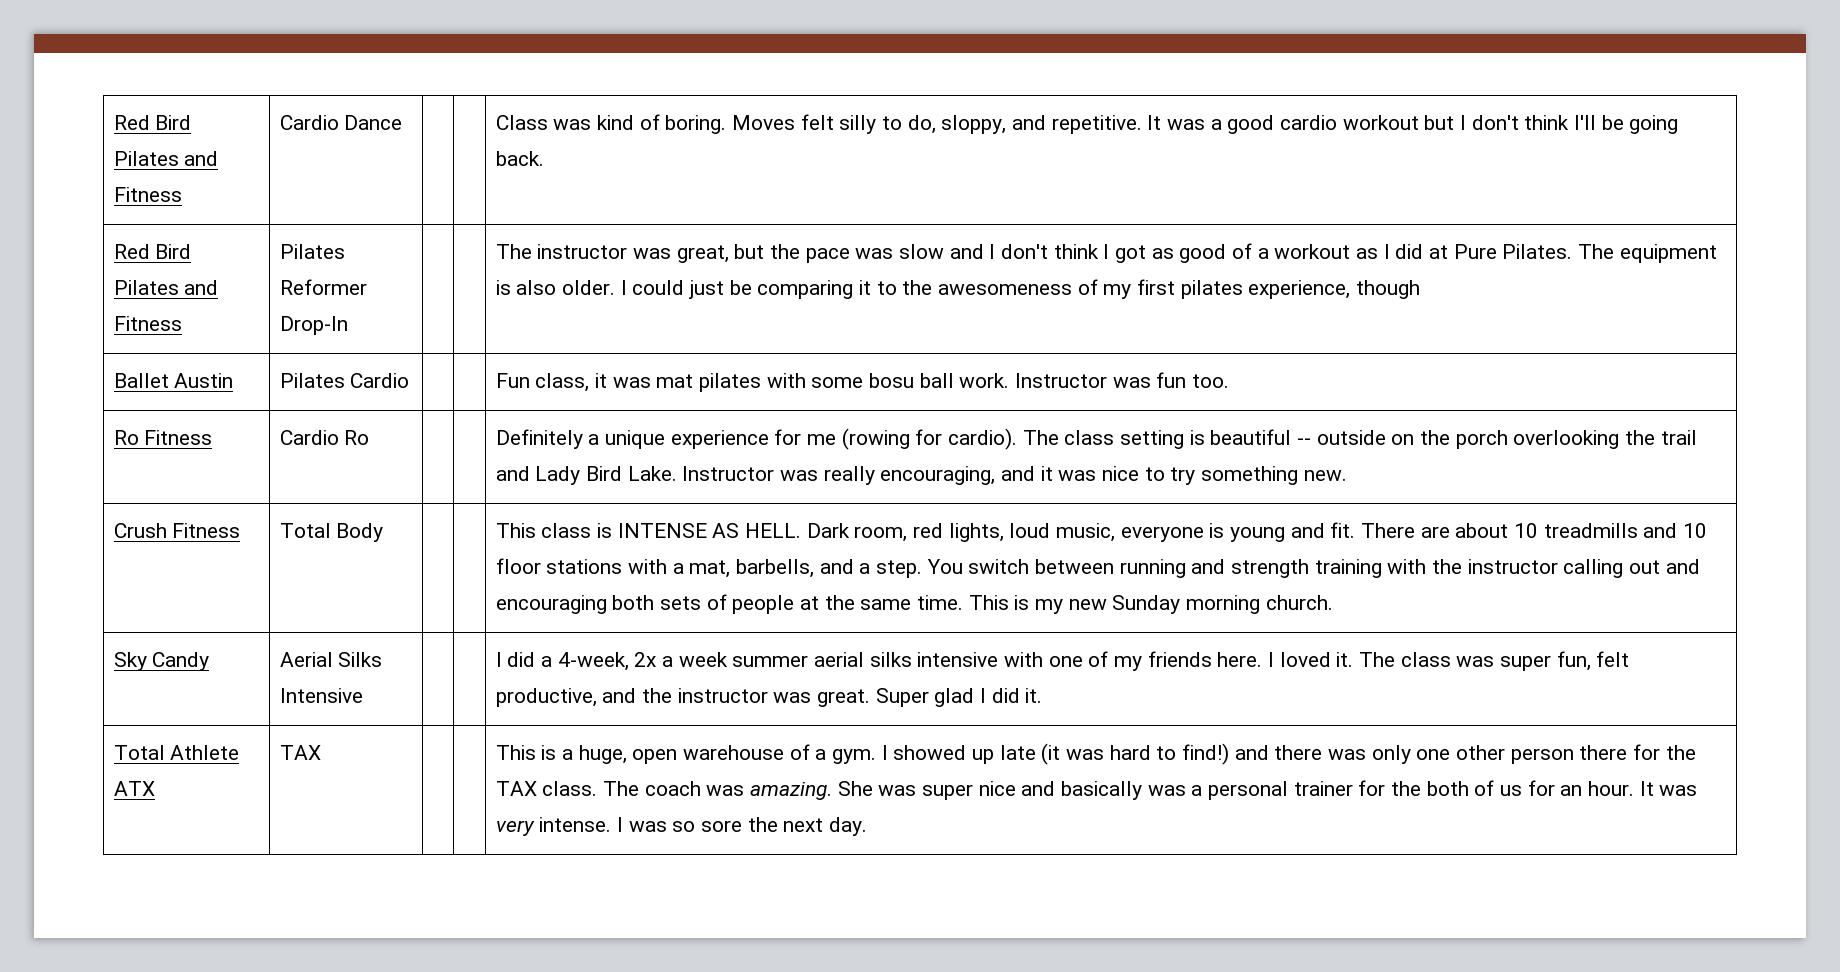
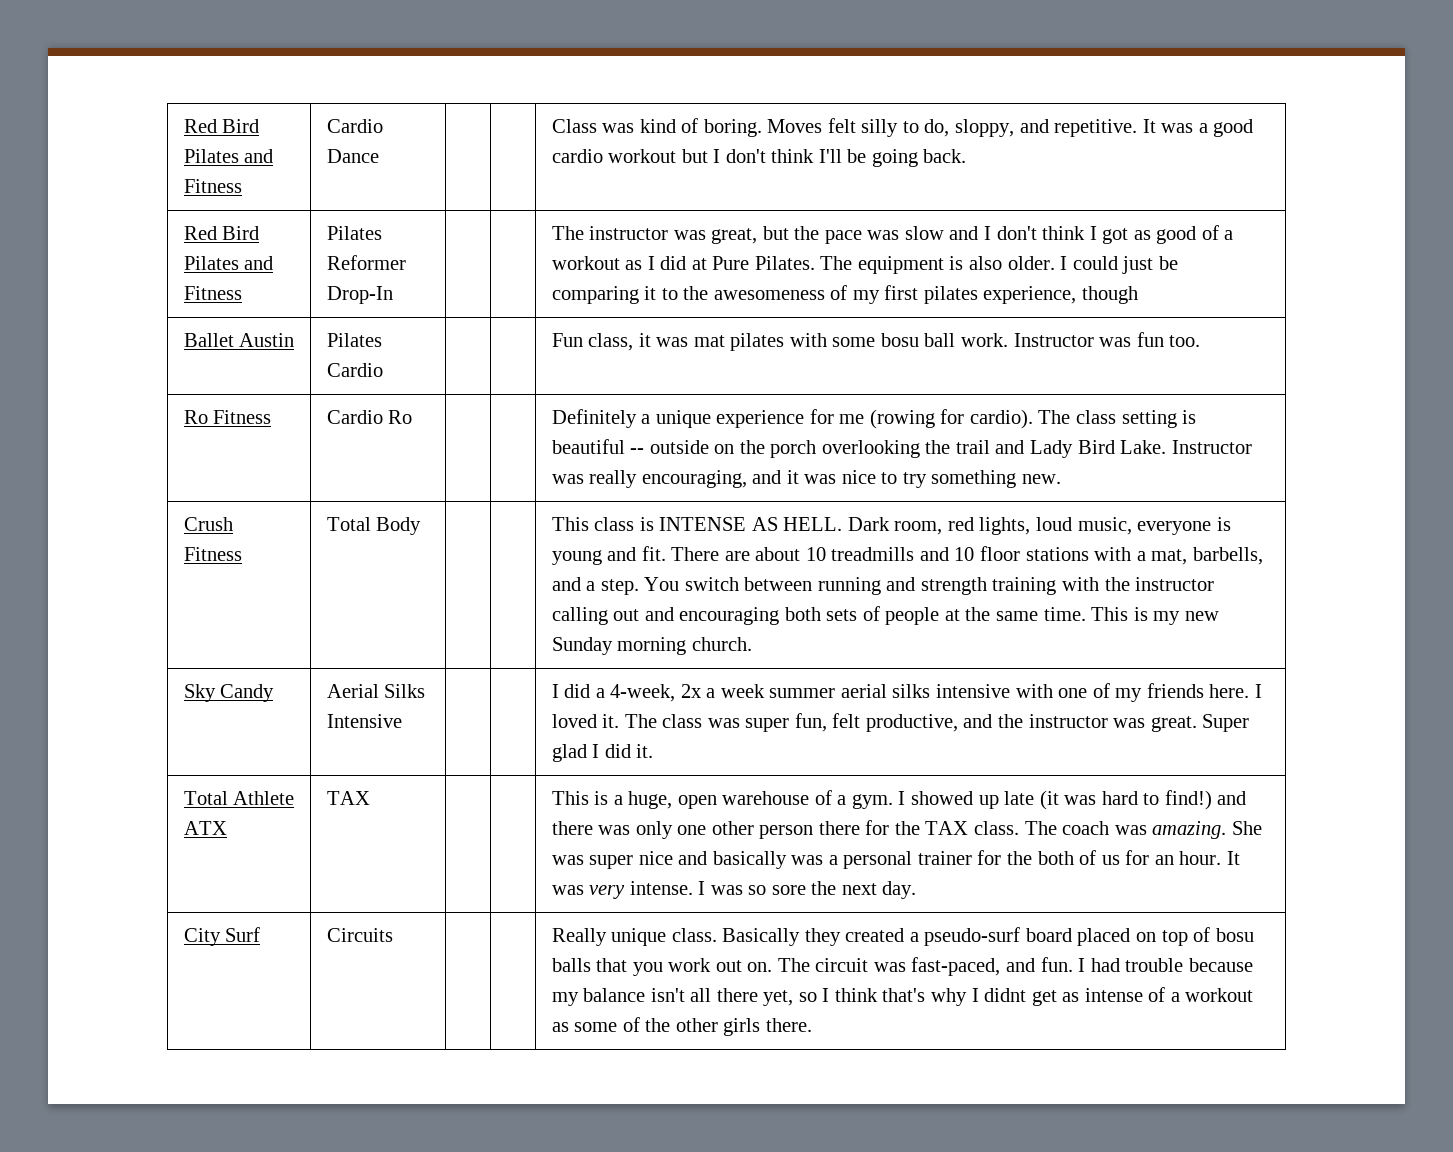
+ City Surf | Circuits | | | Really unique class. Basically they created a pseudo-surf board placed on top of bosu balls that you work out on. The circuit was fast-paced, and fun. I had trouble because my balance isn't all there yet, so I think that's why I didnt get as intense of a workout as some of the other girls there.

